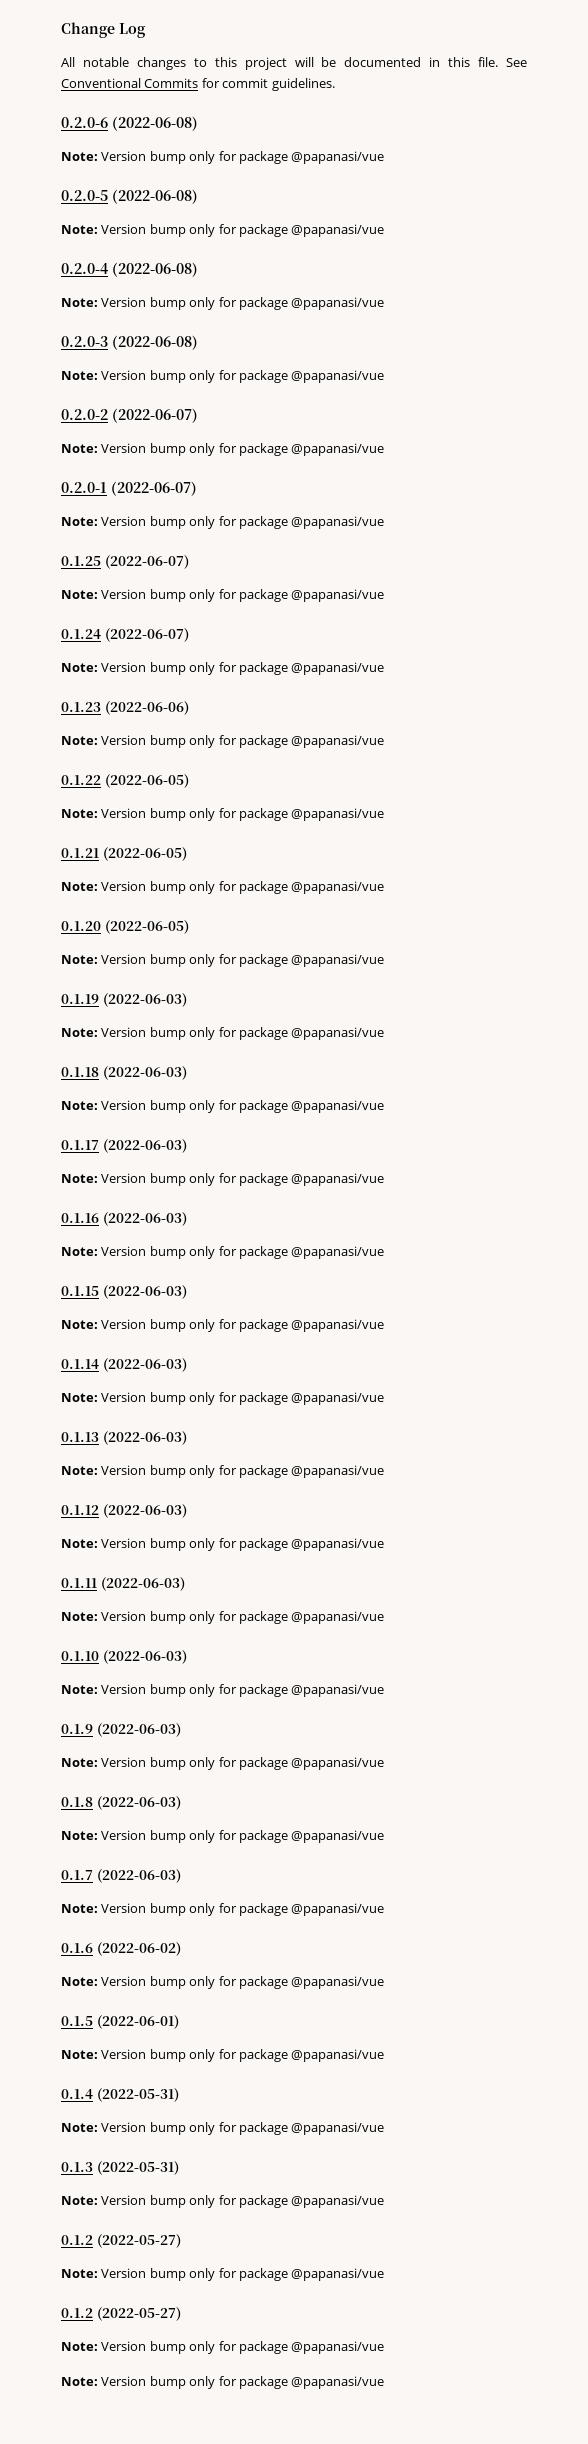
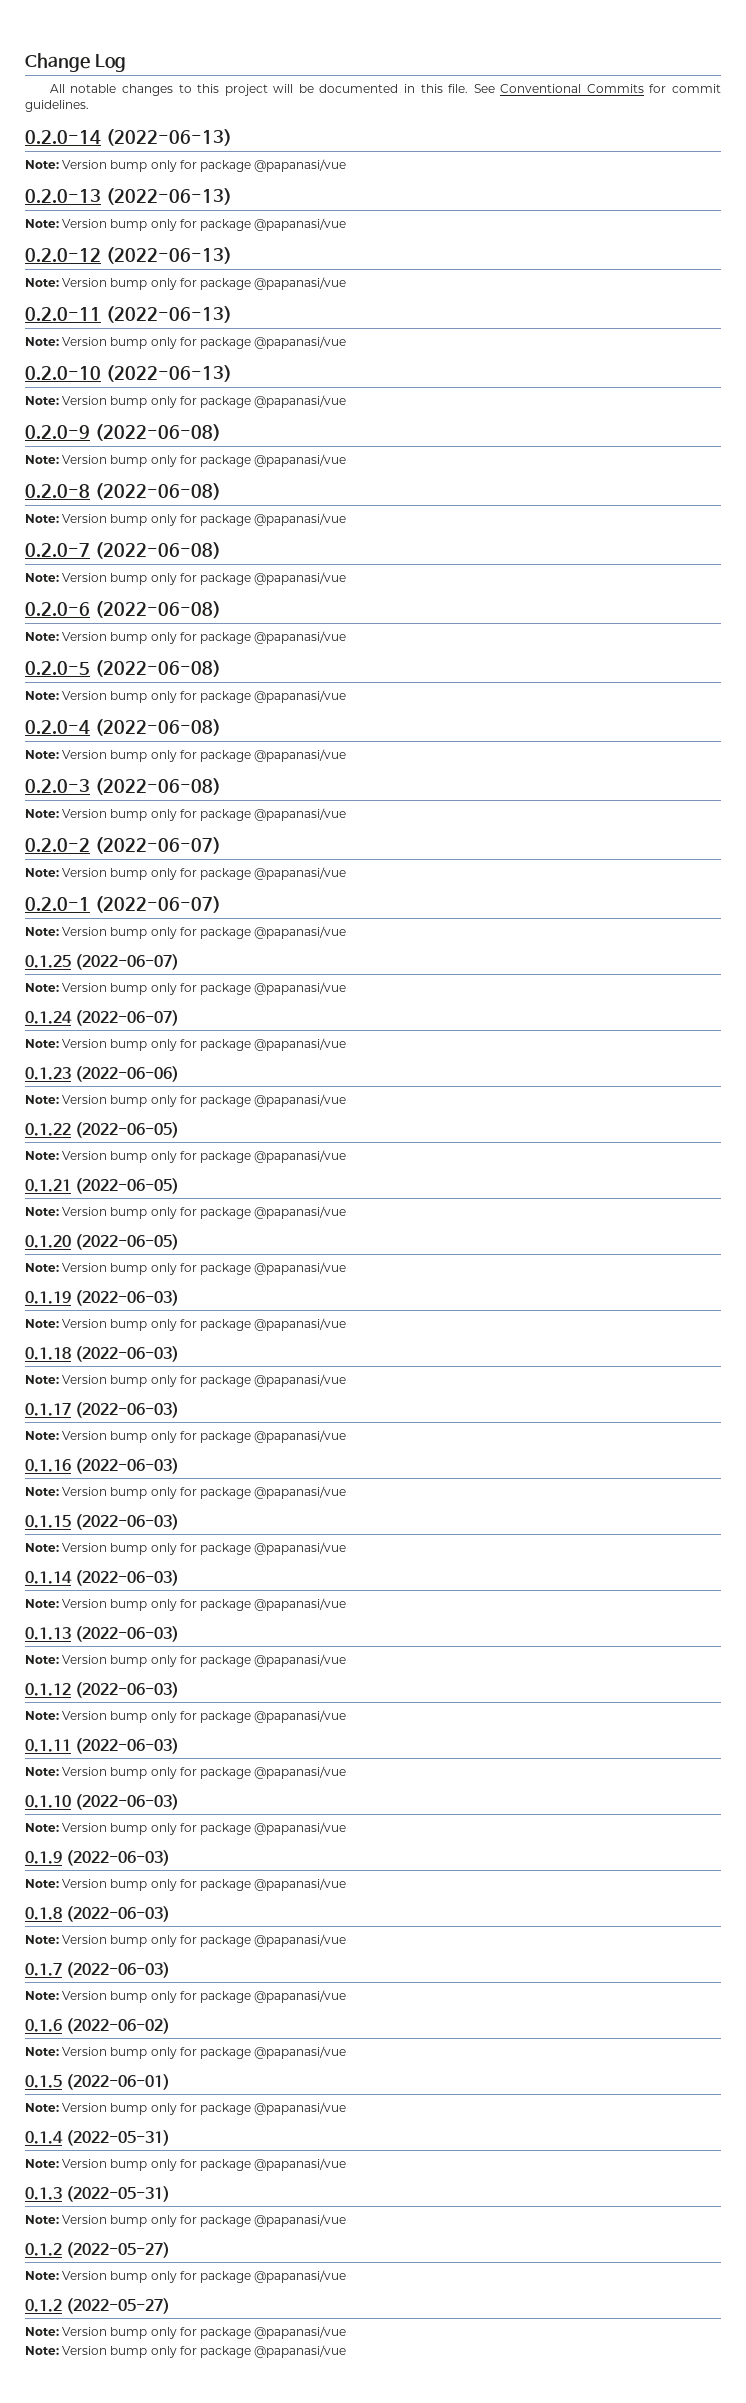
+ 0.2.0-14 (2022-06-13)
+ Note: Version bump only for package @papanasi/vue
+ 0.2.0-13 (2022-06-13)
+ Note: Version bump only for package @papanasi/vue
+ 0.2.0-12 (2022-06-13)
+ Note: Version bump only for package @papanasi/vue
+ 0.2.0-11 (2022-06-13)
+ Note: Version bump only for package @papanasi/vue
+ 0.2.0-10 (2022-06-13)
+ Note: Version bump only for package @papanasi/vue
+ 0.2.0-9 (2022-06-08)
+ Note: Version bump only for package @papanasi/vue
+ 0.2.0-8 (2022-06-08)
+ Note: Version bump only for package @papanasi/vue
+ 0.2.0-7 (2022-06-08)
+ Note: Version bump only for package @papanasi/vue

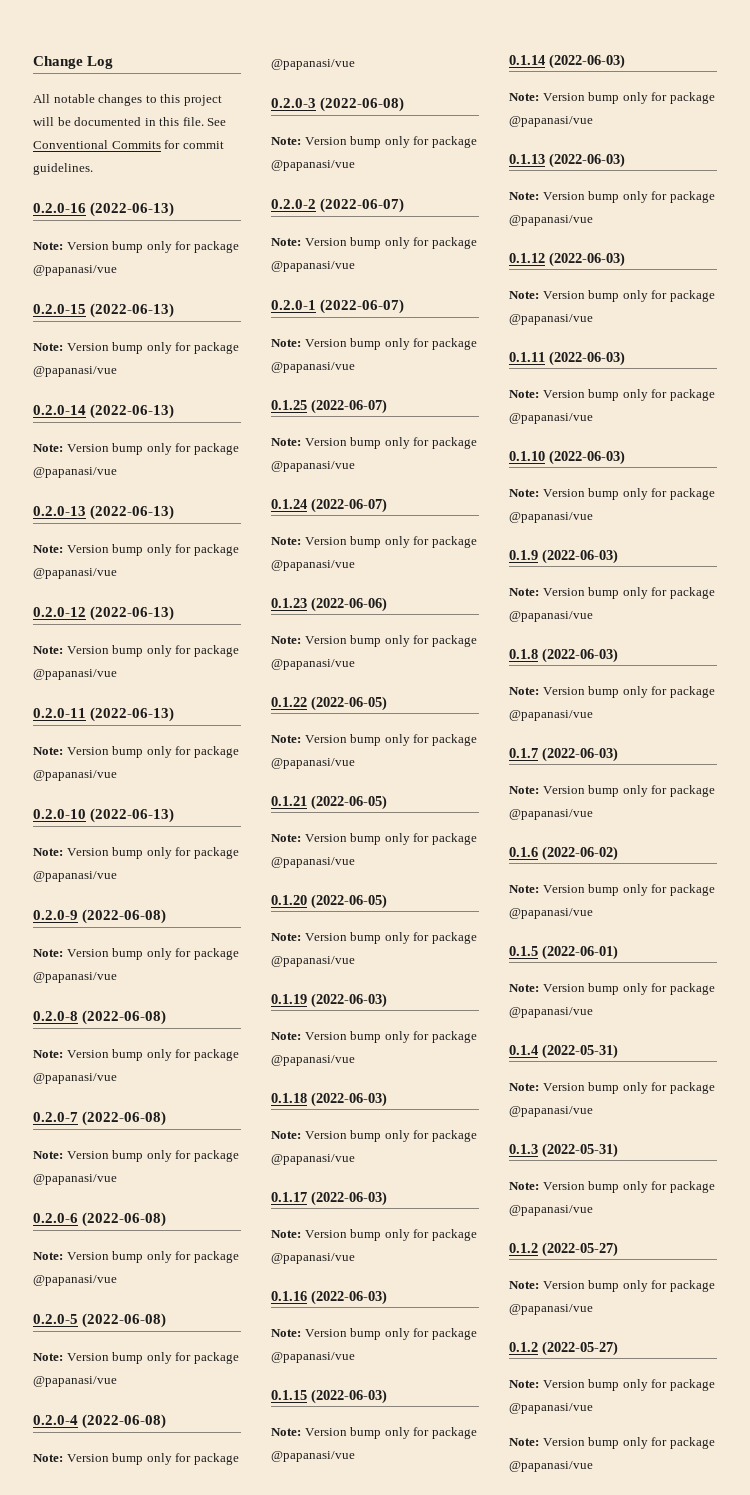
+ 0.2.0-16 (2022-06-13)
+ Note: Version bump only for package @papanasi/vue
+ 0.2.0-15 (2022-06-13)
+ Note: Version bump only for package @papanasi/vue

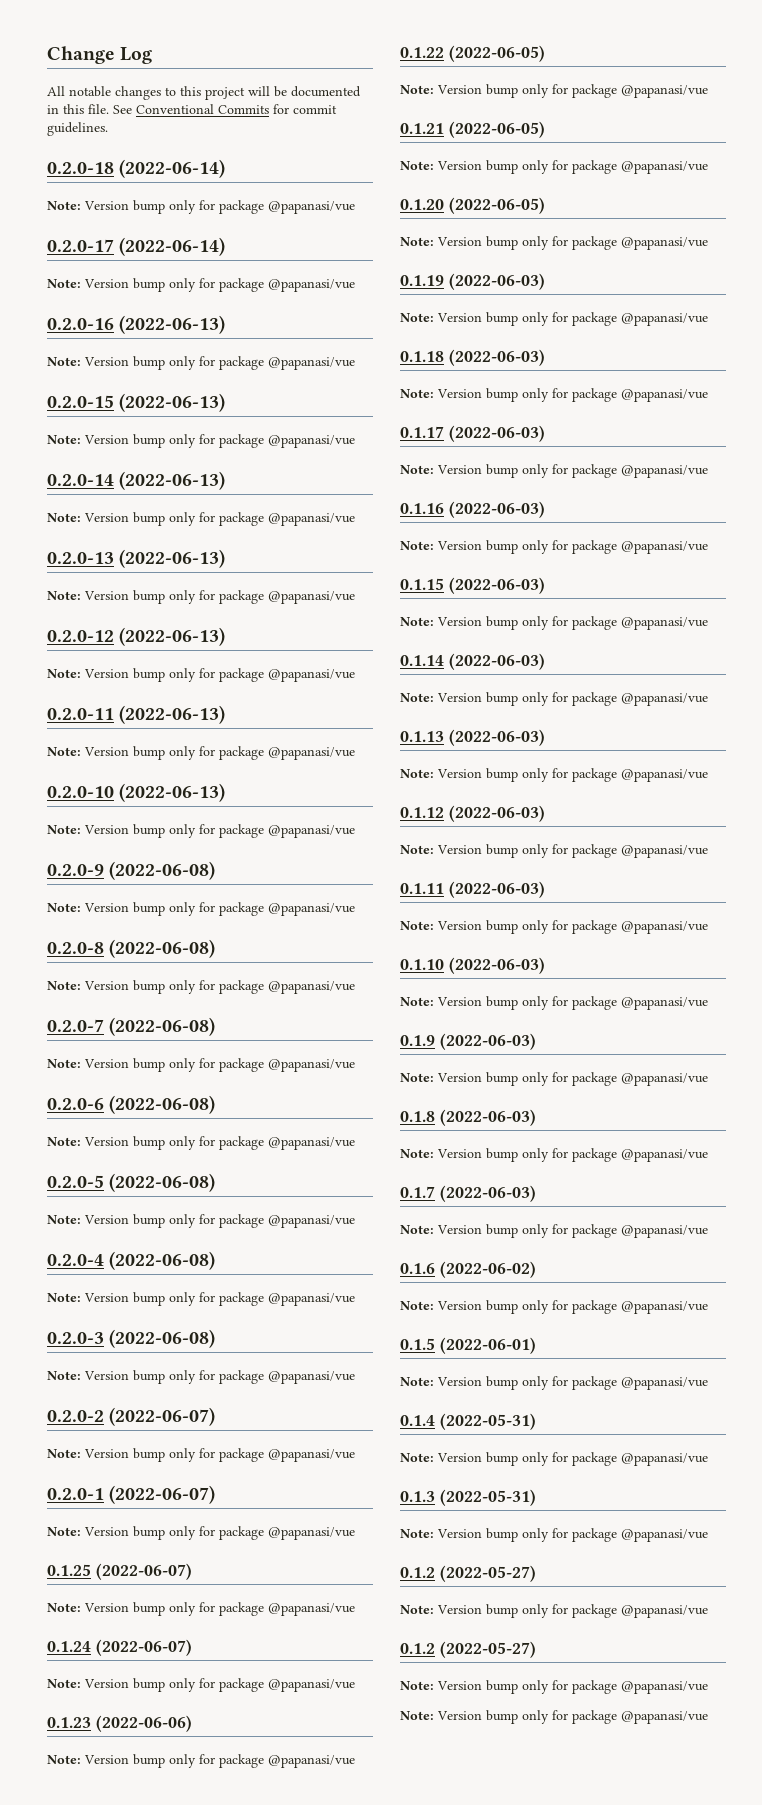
+ 0.2.0-18 (2022-06-14)
+ Note: Version bump only for package @papanasi/vue
+ 0.2.0-17 (2022-06-14)
+ Note: Version bump only for package @papanasi/vue

